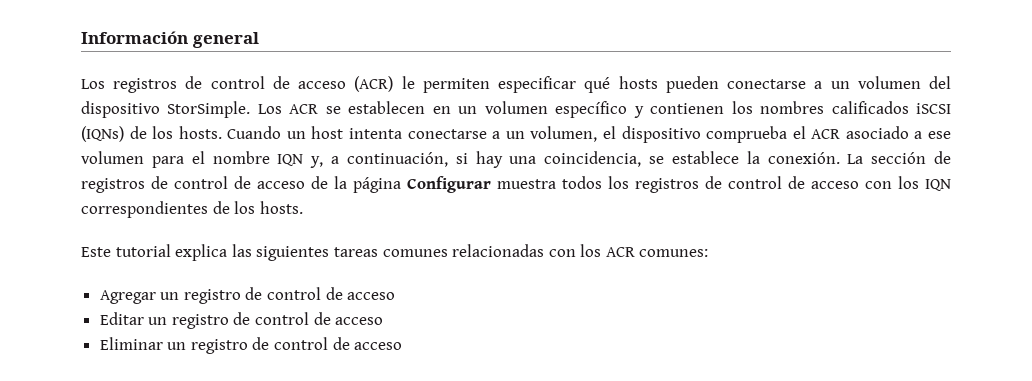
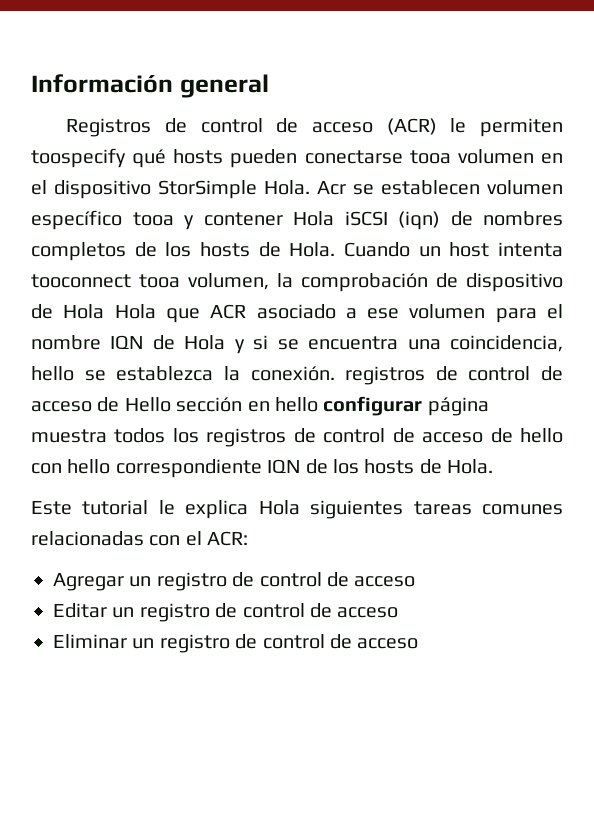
- Los registros de control de acceso (ACR) le permiten especificar qué hosts pueden conectarse a un volumen del dispositivo StorSimple. Los ACR se establecen en un volumen específico y contienen los nombres calificados iSCSI (IQNs) de los hosts. Cuando un host intenta conectarse a un volumen, el dispositivo comprueba el ACR asociado a ese volumen para el nombre IQN y, a continuación, si hay una coincidencia, se establece la conexión. La sección de registros de control de acceso de la página Configurar muestra todos los registros de control de acceso con los IQN correspondientes de los hosts.
+ Registros de control de acceso (ACR) le permiten toospecify qué hosts pueden conectarse tooa volumen en el dispositivo StorSimple Hola. Acr se establecen volumen específico tooa y contener Hola iSCSI (iqn) de nombres completos de los hosts de Hola. Cuando un host intenta tooconnect tooa volumen, la comprobación de dispositivo de Hola Hola que ACR asociado a ese volumen para el nombre IQN de Hola y si se encuentra una coincidencia, hello se establezca la conexión. registros de control de acceso de Hello sección en hello configurar página muestra todos los registros de control de acceso de hello con hello correspondiente IQN de los hosts de Hola.
- Este tutorial explica las siguientes tareas comunes relacionadas con los ACR comunes:
+ Este tutorial le explica Hola siguientes tareas comunes relacionadas con el ACR:

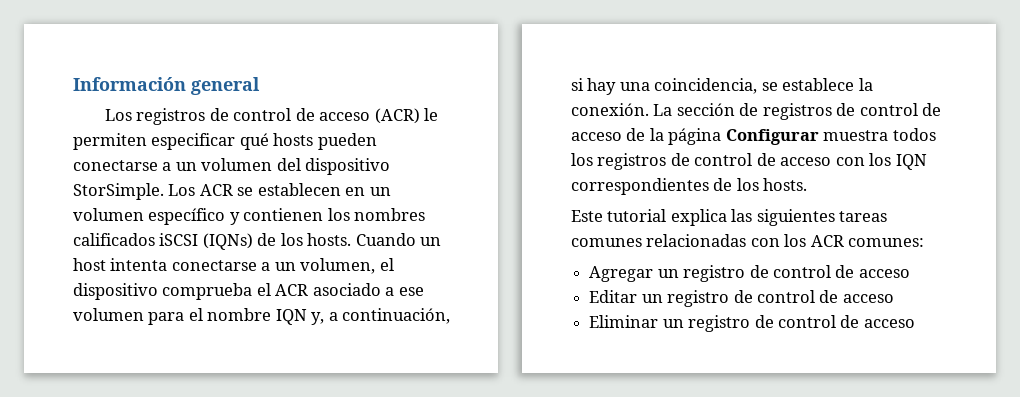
- Registros de control de acceso (ACR) le permiten toospecify qué hosts pueden conectarse tooa volumen en el dispositivo StorSimple Hola. Acr se establecen volumen específico tooa y contener Hola iSCSI (iqn) de nombres completos de los hosts de Hola. Cuando un host intenta tooconnect tooa volumen, la comprobación de dispositivo de Hola Hola que ACR asociado a ese volumen para el nombre IQN de Hola y si se encuentra una coincidencia, hello se establezca la conexión. registros de control de acceso de Hello sección en hello configurar página muestra todos los registros de control de acceso de hello con hello correspondiente IQN de los hosts de Hola.
+ Los registros de control de acceso (ACR) le permiten especificar qué hosts pueden conectarse a un volumen del dispositivo StorSimple. Los ACR se establecen en un volumen específico y contienen los nombres calificados iSCSI (IQNs) de los hosts. Cuando un host intenta conectarse a un volumen, el dispositivo comprueba el ACR asociado a ese volumen para el nombre IQN y, a continuación, si hay una coincidencia, se establece la conexión. La sección de registros de control de acceso de la página Configurar muestra todos los registros de control de acceso con los IQN correspondientes de los hosts.
- Este tutorial le explica Hola siguientes tareas comunes relacionadas con el ACR:
+ Este tutorial explica las siguientes tareas comunes relacionadas con los ACR comunes:

